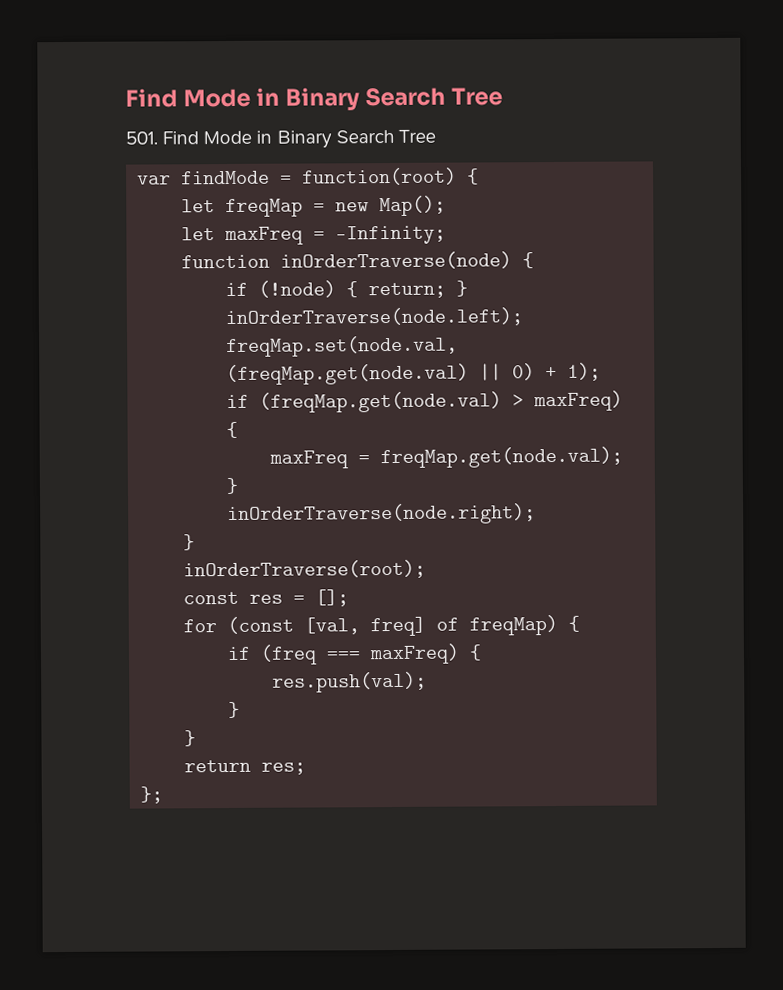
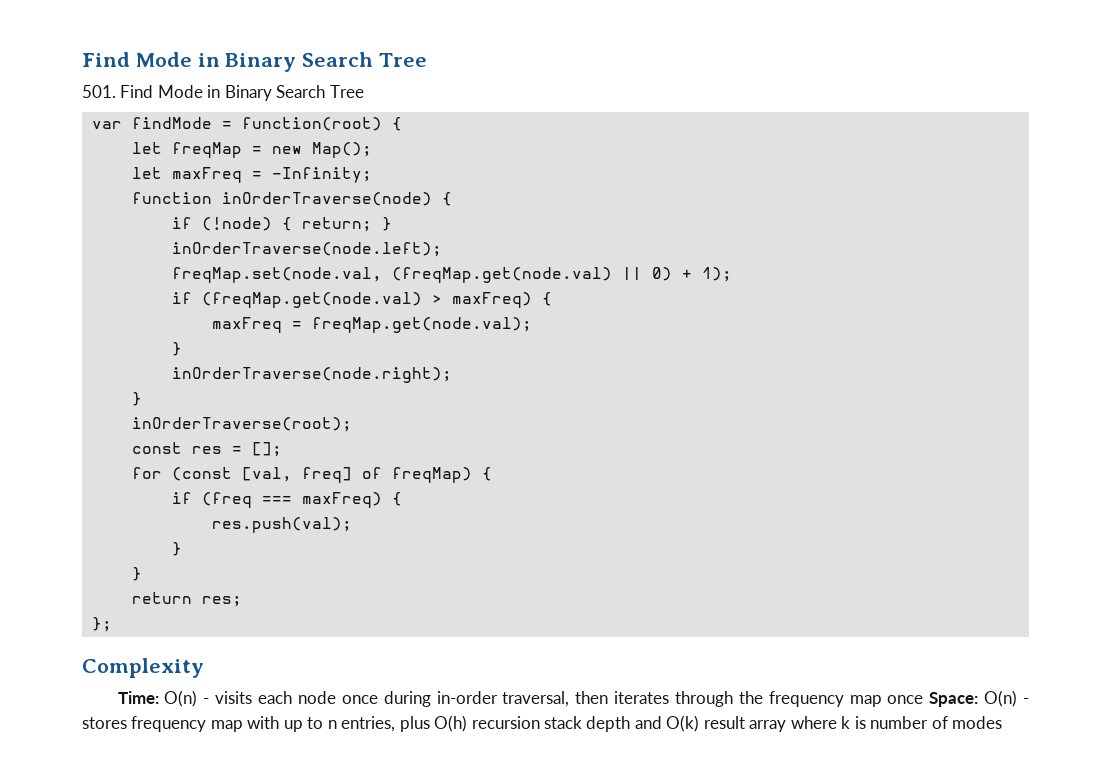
+ Complexity
+ Time: O(n) - visits each node once during in-order traversal, then iterates through the frequency map once Space: O(n) - stores frequency map with up to n entries, plus O(h) recursion stack depth and O(k) result array where k is number of modes

